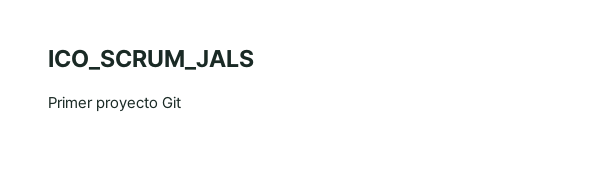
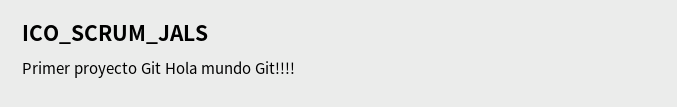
- Primer proyecto Git
+ Primer proyecto Git Hola mundo Git!!!!

